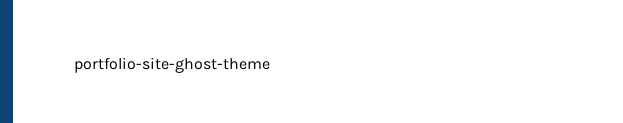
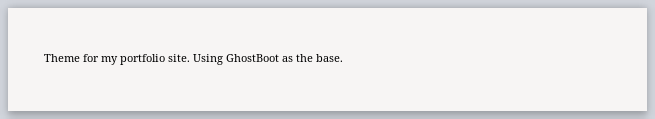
- portfolio-site-ghost-theme
+ Theme for my portfolio site. Using GhostBoot as the base.

